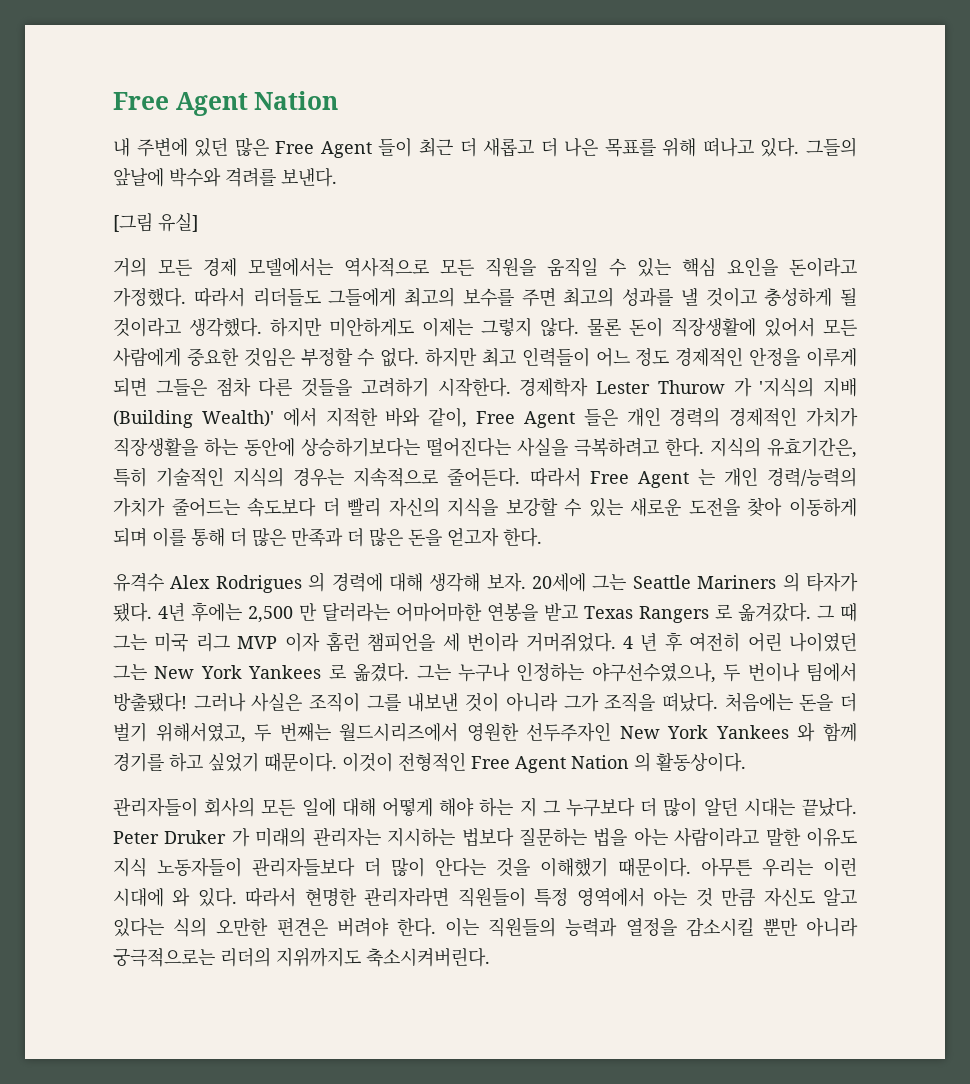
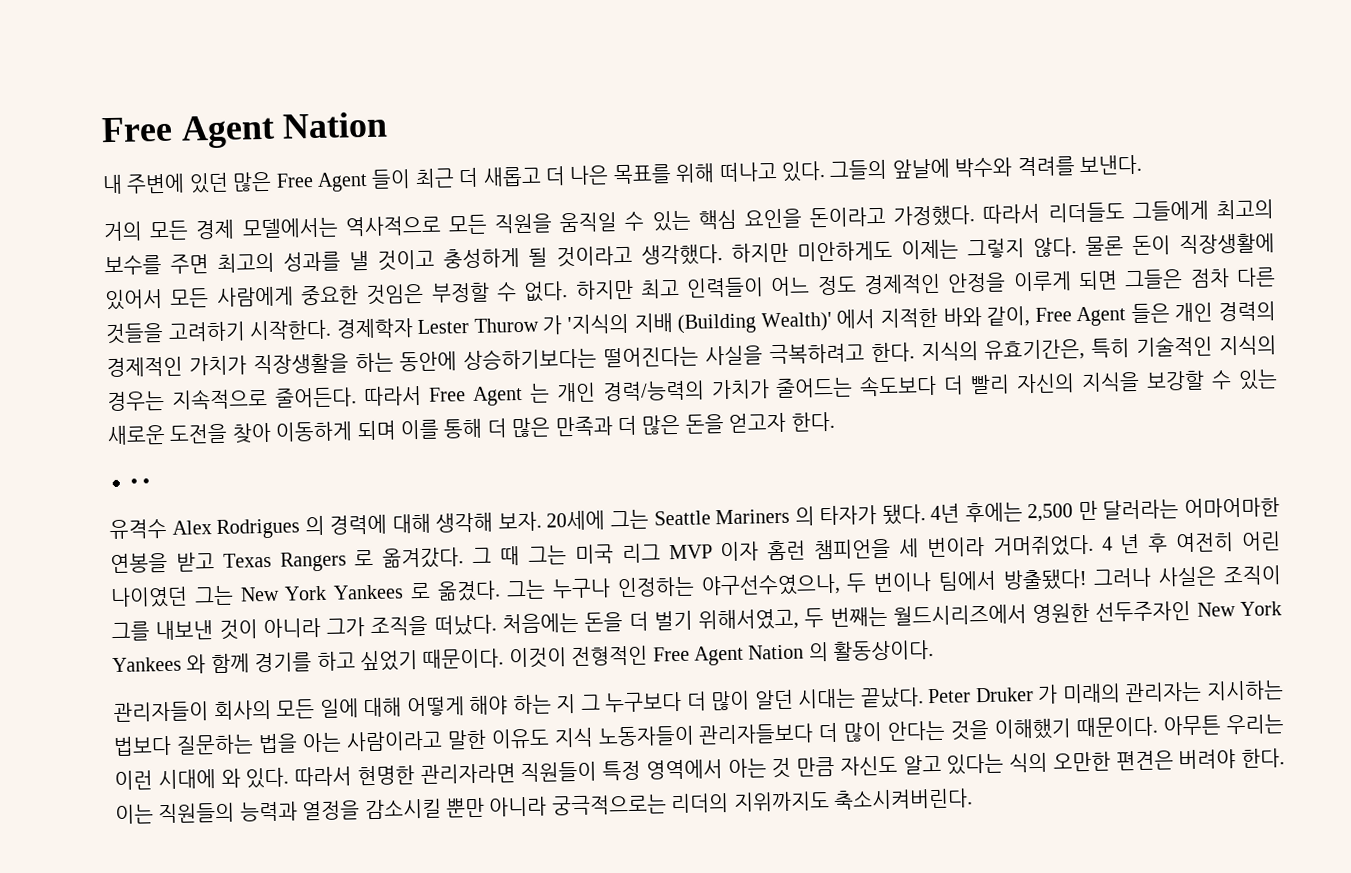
- [그림 유실]
+ • •

